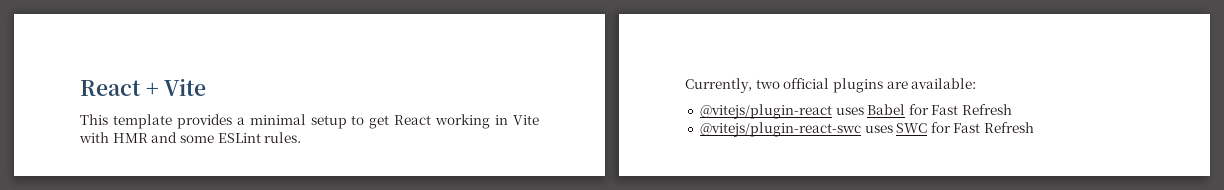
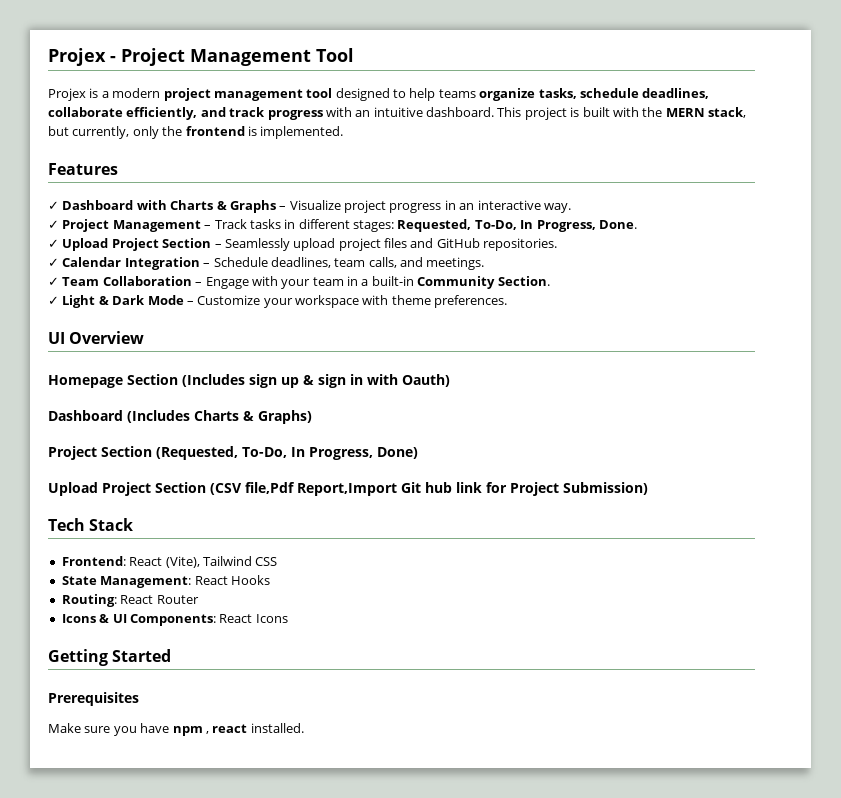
- React + Vite
- This template provides a minimal setup to get React working in Vite with HMR and some ESLint rules.
- Currently, two official plugins are available:
- @vitejs/plugin-react uses Babel for Fast Refresh
- @vitejs/plugin-react-swc uses SWC for Fast Refresh
+ Projex - Project Management Tool
+ Projex is a modern project management tool designed to help teams organize tasks, schedule deadlines, collaborate efficiently, and track progress with an intuitive dashboard. This project is built with the MERN stack, but currently, only the frontend is implemented.
+ Features
+ ✓ Dashboard with Charts & Graphs – Visualize project progress in an interactive way.
+ ✓ Project Management – Track tasks in different stages: Requested, To-Do, In Progress, Done.
+ ✓ Upload Project Section – Seamlessly upload project files and GitHub repositories.
+ ✓ Calendar Integration – Schedule deadlines, team calls, and meetings.
+ ✓ Team Collaboration – Engage with your team in a built-in Community Section.
+ ✓ Light & Dark Mode – Customize your workspace with theme preferences.
+ UI Overview
+ Homepage Section (Includes sign up & sign in with Oauth)
+ Dashboard (Includes Charts & Graphs)
+ Project Section (Requested, To-Do, In Progress, Done)
+ Upload Project Section (CSV file,Pdf Report,Import Git hub link for Project Submission)
+ Tech Stack
+ Frontend: React (Vite), Tailwind CSS
+ State Management: React Hooks
+ Routing: React Router
+ Icons & UI Components: React Icons
+ Getting Started
+ Prerequisites
+ Make sure you have npm , react installed.

